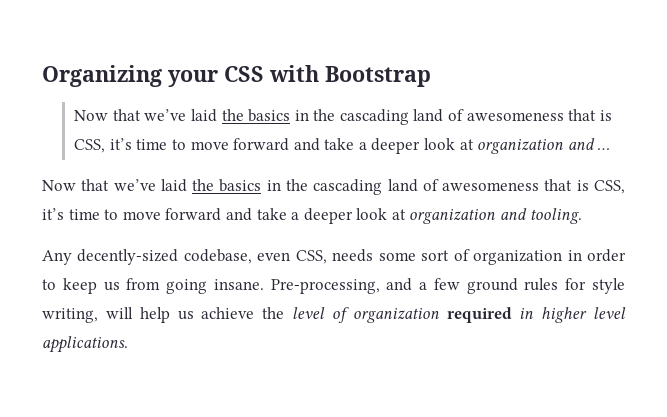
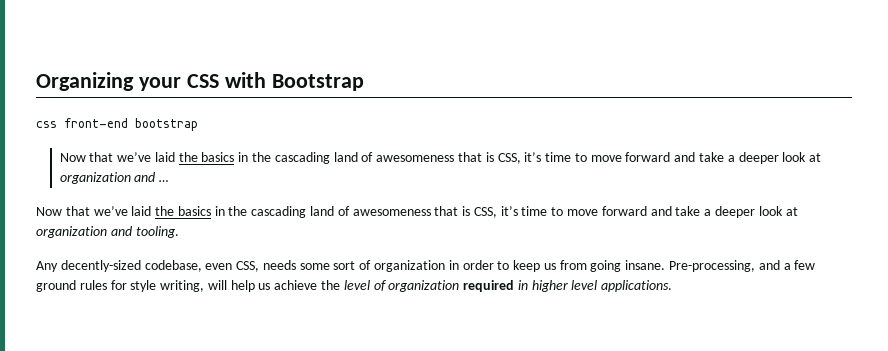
+ css front-end bootstrap

